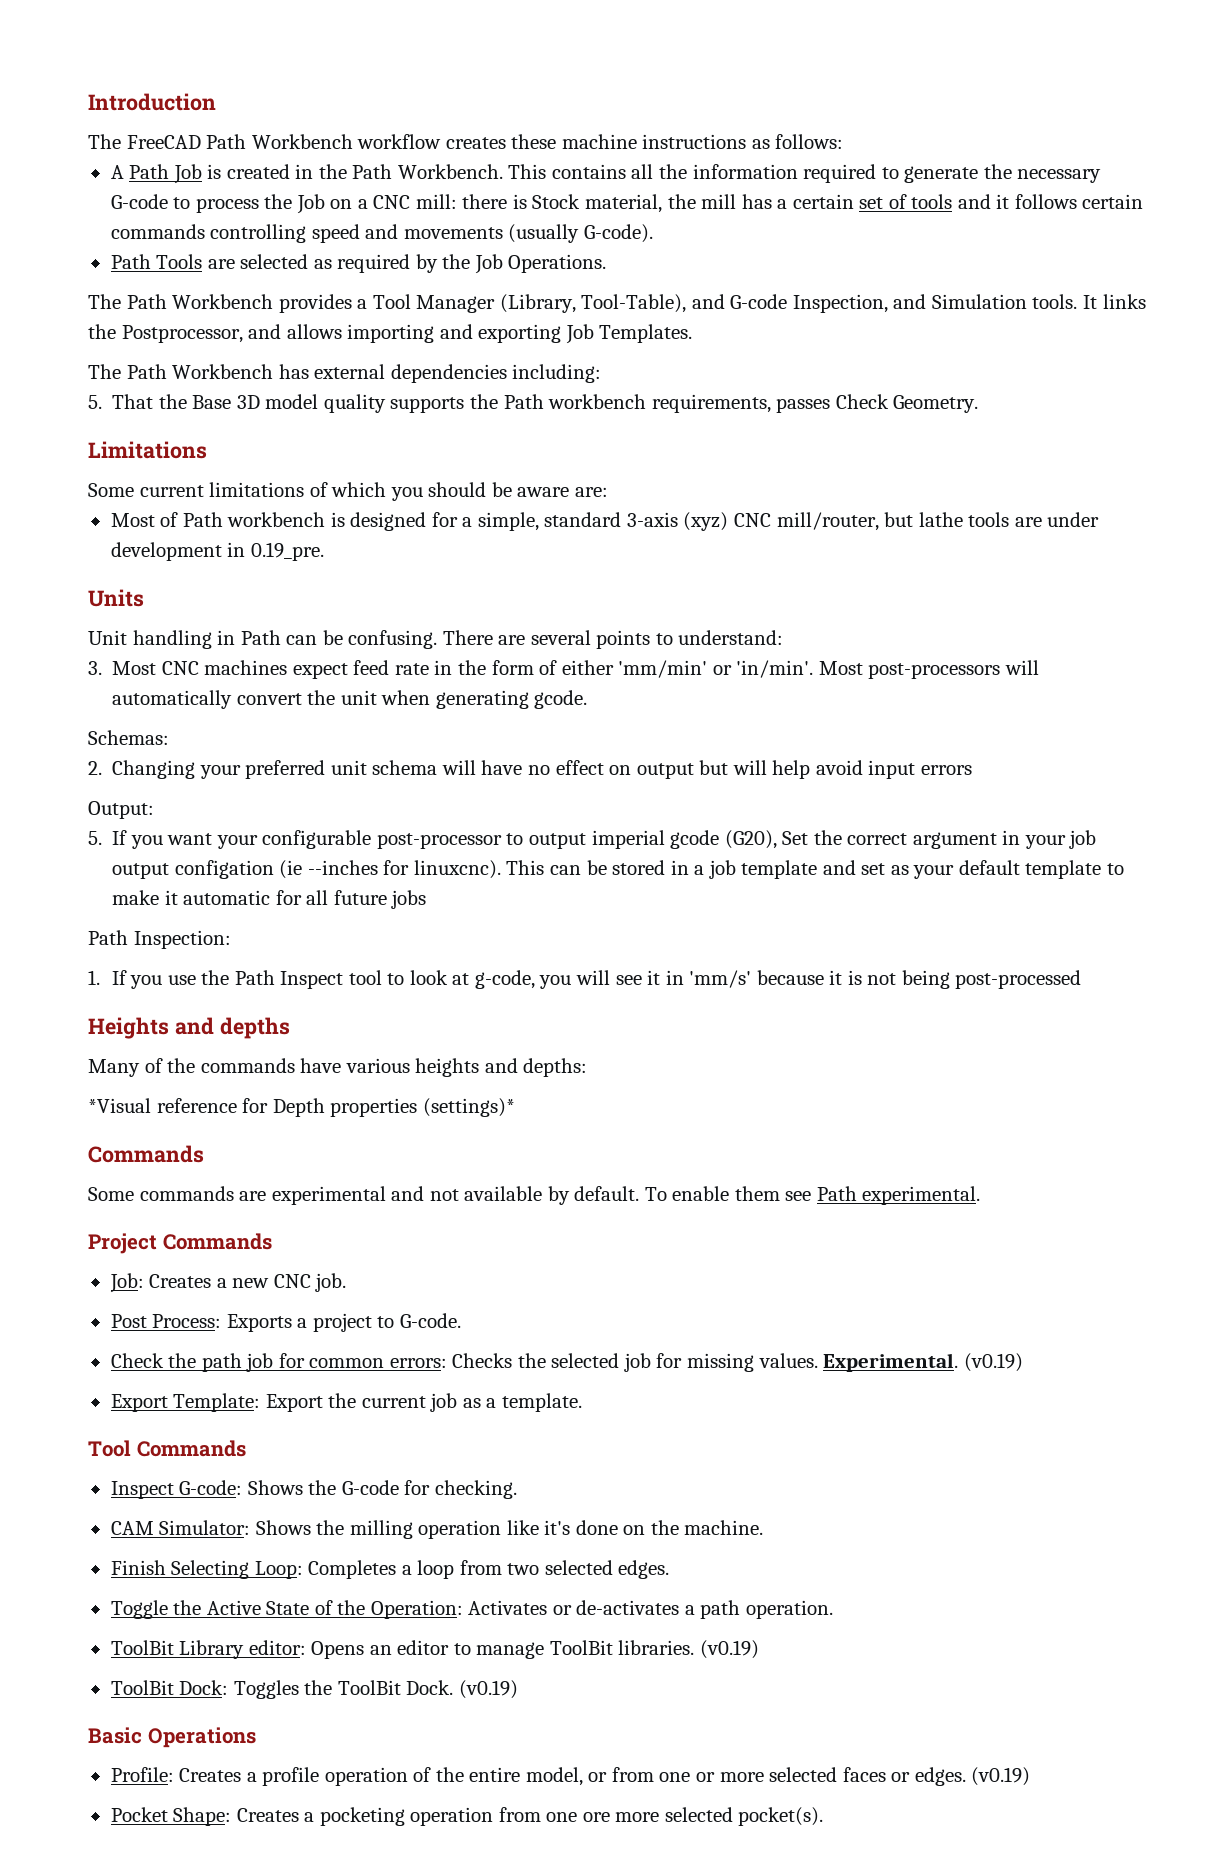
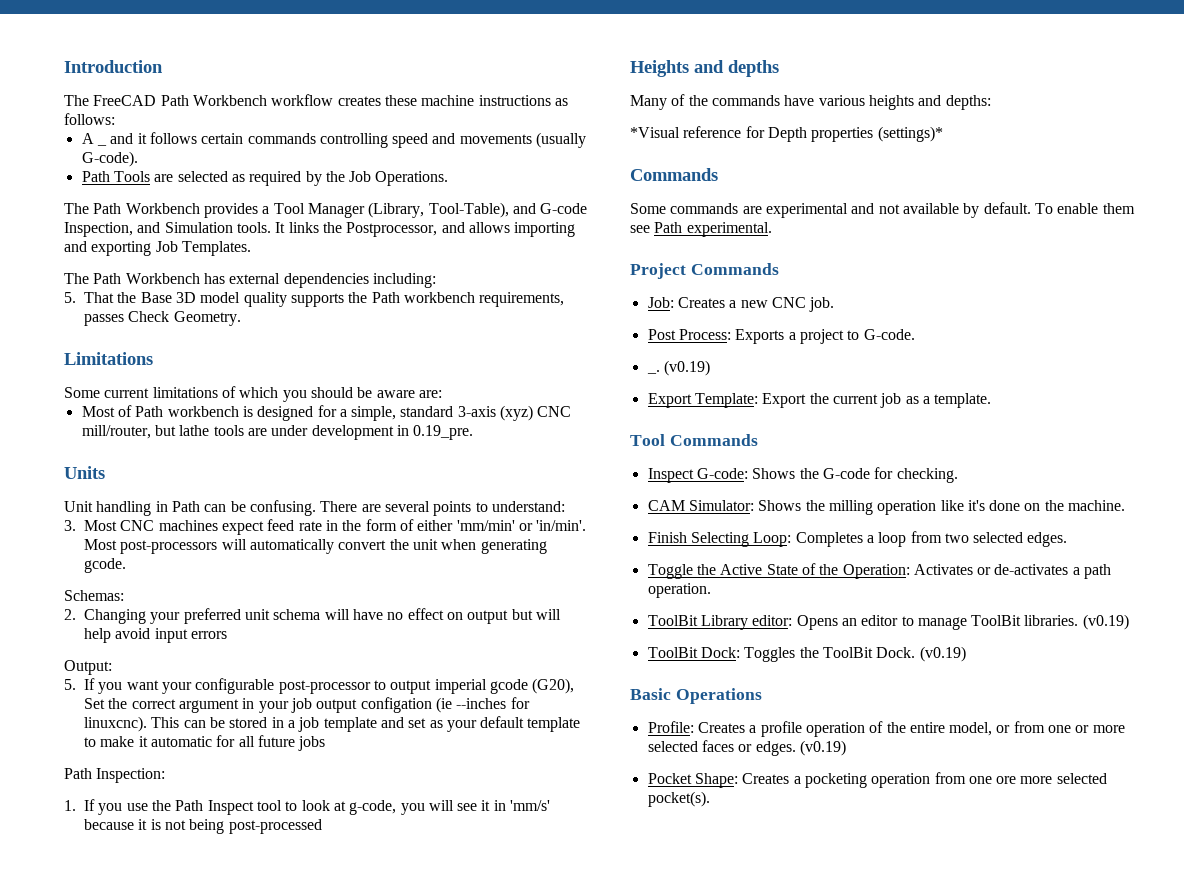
- A Path Job is created in the Path Workbench. This contains all the information required to generate the necessary G-code to process the Job on a CNC mill: there is Stock material, the mill has a certain set of tools and it follows certain commands controlling speed and movements (usually G-code).
+ A _ and it follows certain commands controlling speed and movements (usually G-code).
- Check the path job for common errors: Checks the selected job for missing values. Experimental.
+ _.

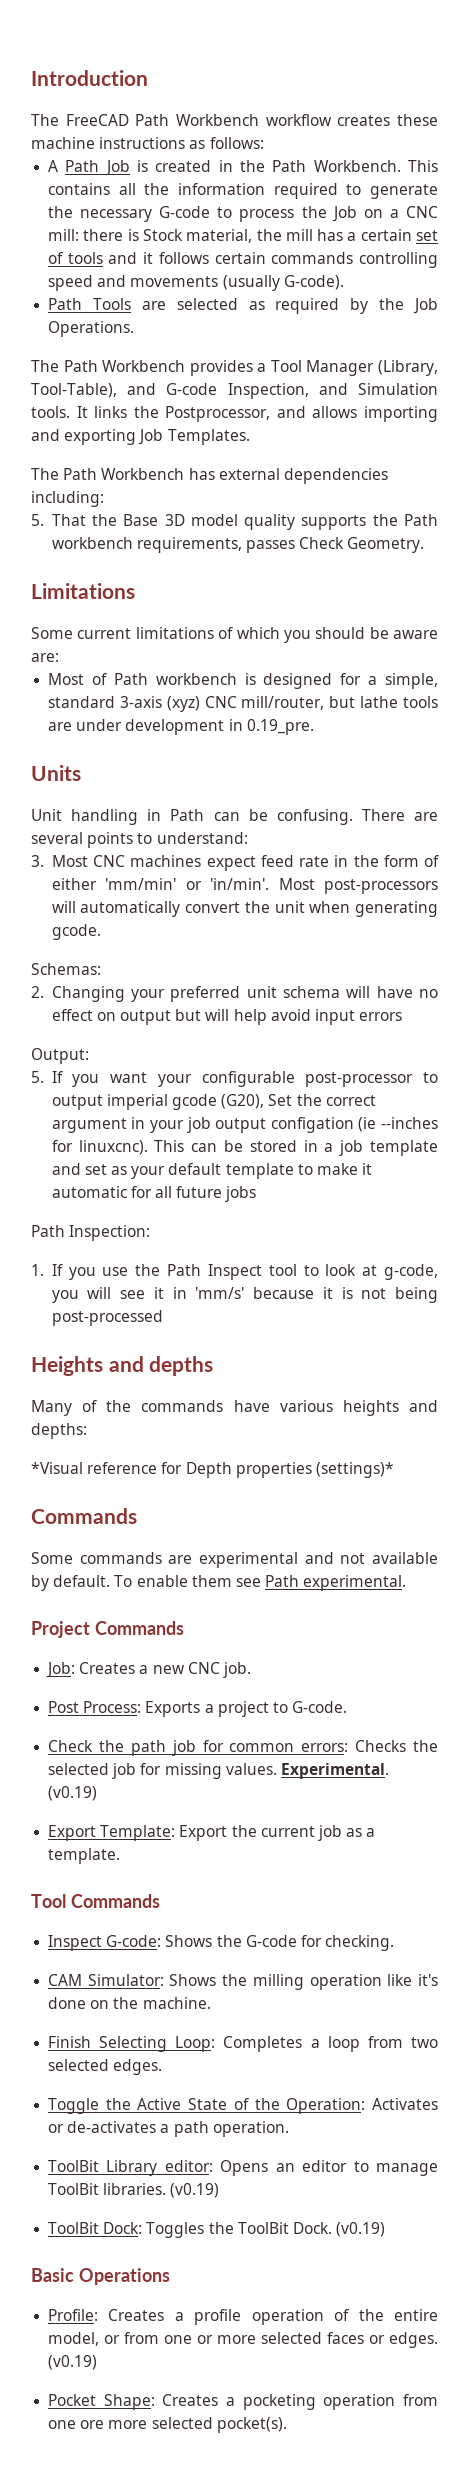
- A _ and it follows certain commands controlling speed and movements (usually G-code).
+ A Path Job is created in the Path Workbench. This contains all the information required to generate the necessary G-code to process the Job on a CNC mill: there is Stock material, the mill has a certain set of tools and it follows certain commands controlling speed and movements (usually G-code).
- _.
+ Check the path job for common errors: Checks the selected job for missing values. Experimental.

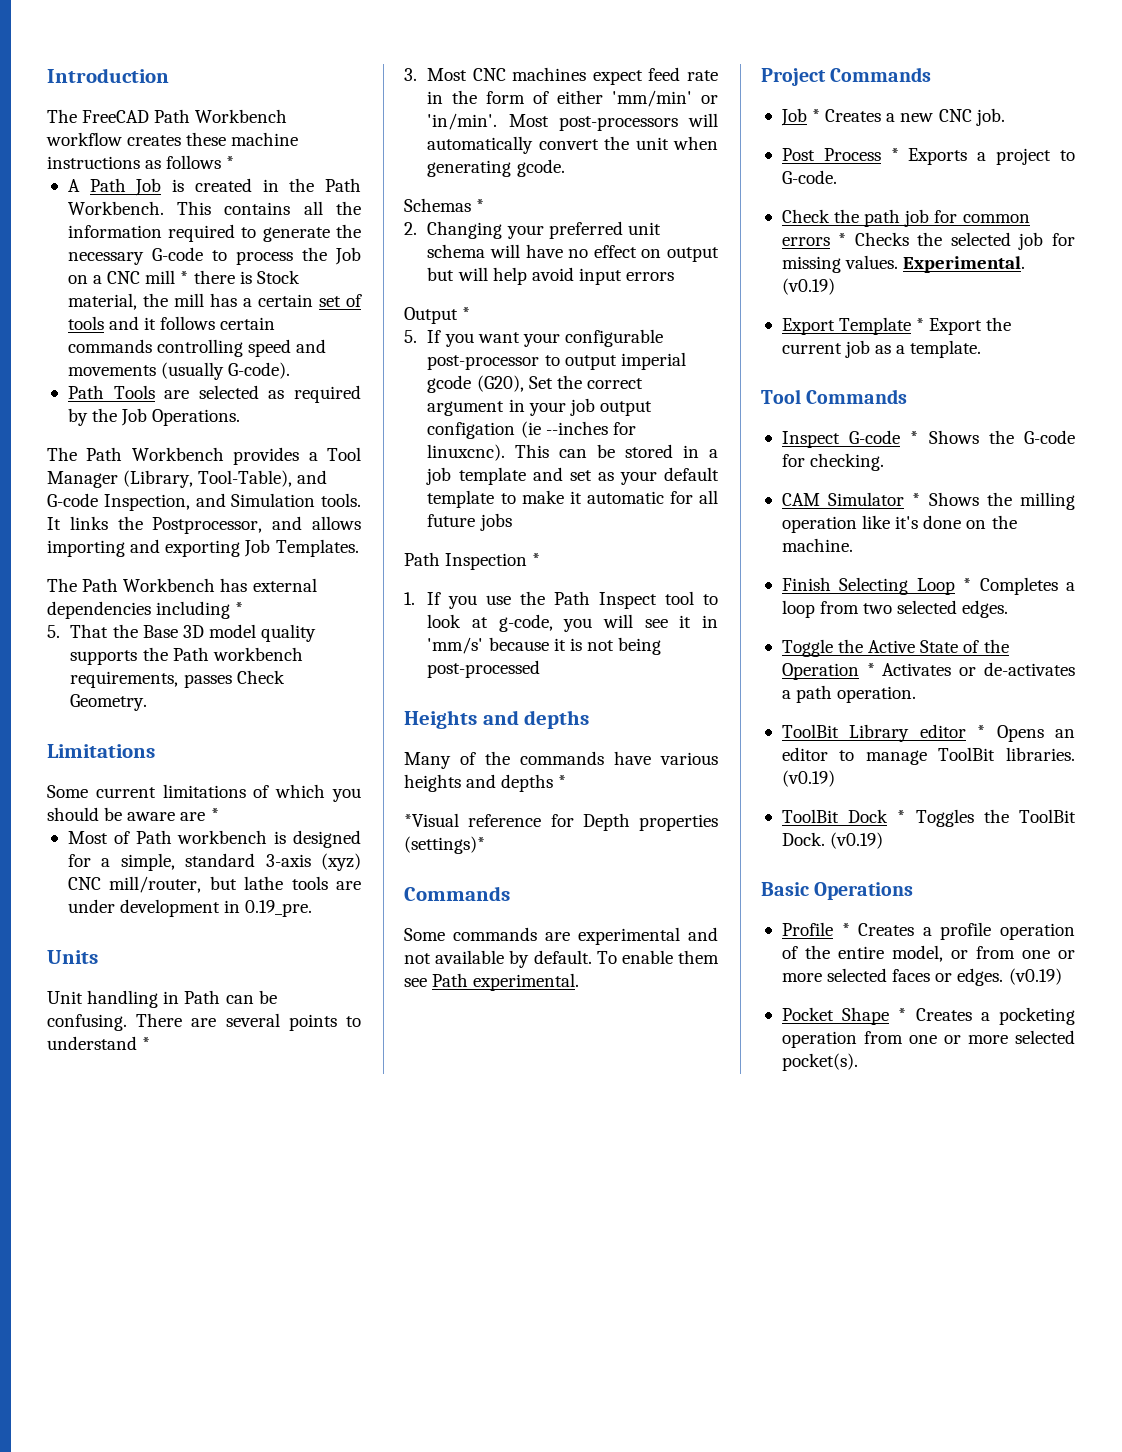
- The FreeCAD Path Workbench workflow creates these machine instructions as follows:
+ The FreeCAD Path Workbench workflow creates these machine instructions as follows *
- This contains all the information required to generate the necessary G-code to process the Job on a CNC mill: there is Stock material, the mill has a certain set of tools and it follows certain commands controlling speed and movements (usually G-code).
+ This contains all the information required to generate the necessary G-code to process the Job on a CNC mill * there is Stock material, the mill has a certain set of tools and it follows certain commands controlling speed and movements (usually G-code).
- The Path Workbench has external dependencies including:
+ The Path Workbench has external dependencies including *
- Some current limitations of which you should be aware are:
+ Some current limitations of which you should be aware are *
- There are several points to understand:
+ There are several points to understand *
- Schemas:
+ Schemas *
- Output:
+ Output *
- Path Inspection:
+ Path Inspection *
- Many of the commands have various heights and depths:
+ Many of the commands have various heights and depths *
- Job: Creates a new CNC job.
+ Job * Creates a new CNC job.
- Post Process: Exports a project to G-code.
+ Post Process * Exports a project to G-code.
- Check the path job for common errors: Checks the selected job for missing values.
+ Check the path job for common errors * Checks the selected job for missing values.
- Export Template: Export the current job as a template.
+ Export Template * Export the current job as a template.
- Inspect G-code: Shows the G-code for checking.
+ Inspect G-code * Shows the G-code for checking.
- CAM Simulator: Shows the milling operation like it's done on the machine.
+ CAM Simulator * Shows the milling operation like it's done on the machine.
- Finish Selecting Loop: Completes a loop from two selected edges.
+ Finish Selecting Loop * Completes a loop from two selected edges.
- Toggle the Active State of the Operation: Activates or de-activates a path operation.
+ Toggle the Active State of the Operation * Activates or de-activates a path operation.
- ToolBit Library editor: Opens an editor to manage ToolBit libraries.
+ ToolBit Library editor * Opens an editor to manage ToolBit libraries.
- ToolBit Dock: Toggles the ToolBit Dock.
+ ToolBit Dock * Toggles the ToolBit Dock.
- Profile: Creates a profile operation of the entire model, or from one or more selected faces or edges.
+ Profile * Creates a profile operation of the entire model, or from one or more selected faces or edges.
- Pocket Shape: Creates a pocketing operation from one ore more selected pocket(s).
+ Pocket Shape * Creates a pocketing operation from one or more selected pocket(s).

